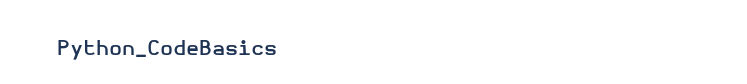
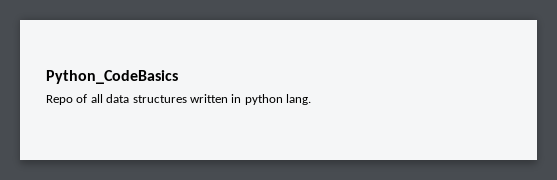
+ Repo of all data structures written in python lang.

